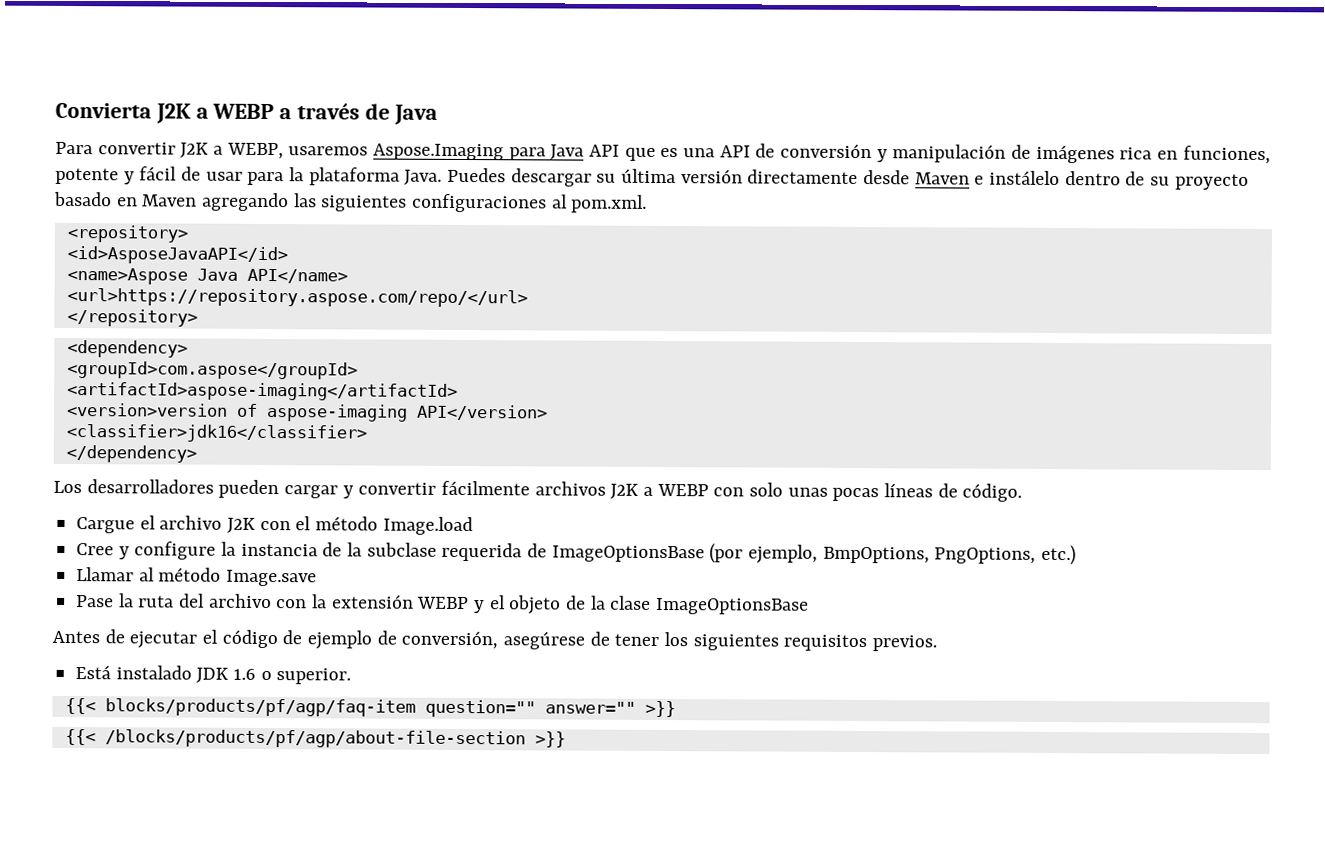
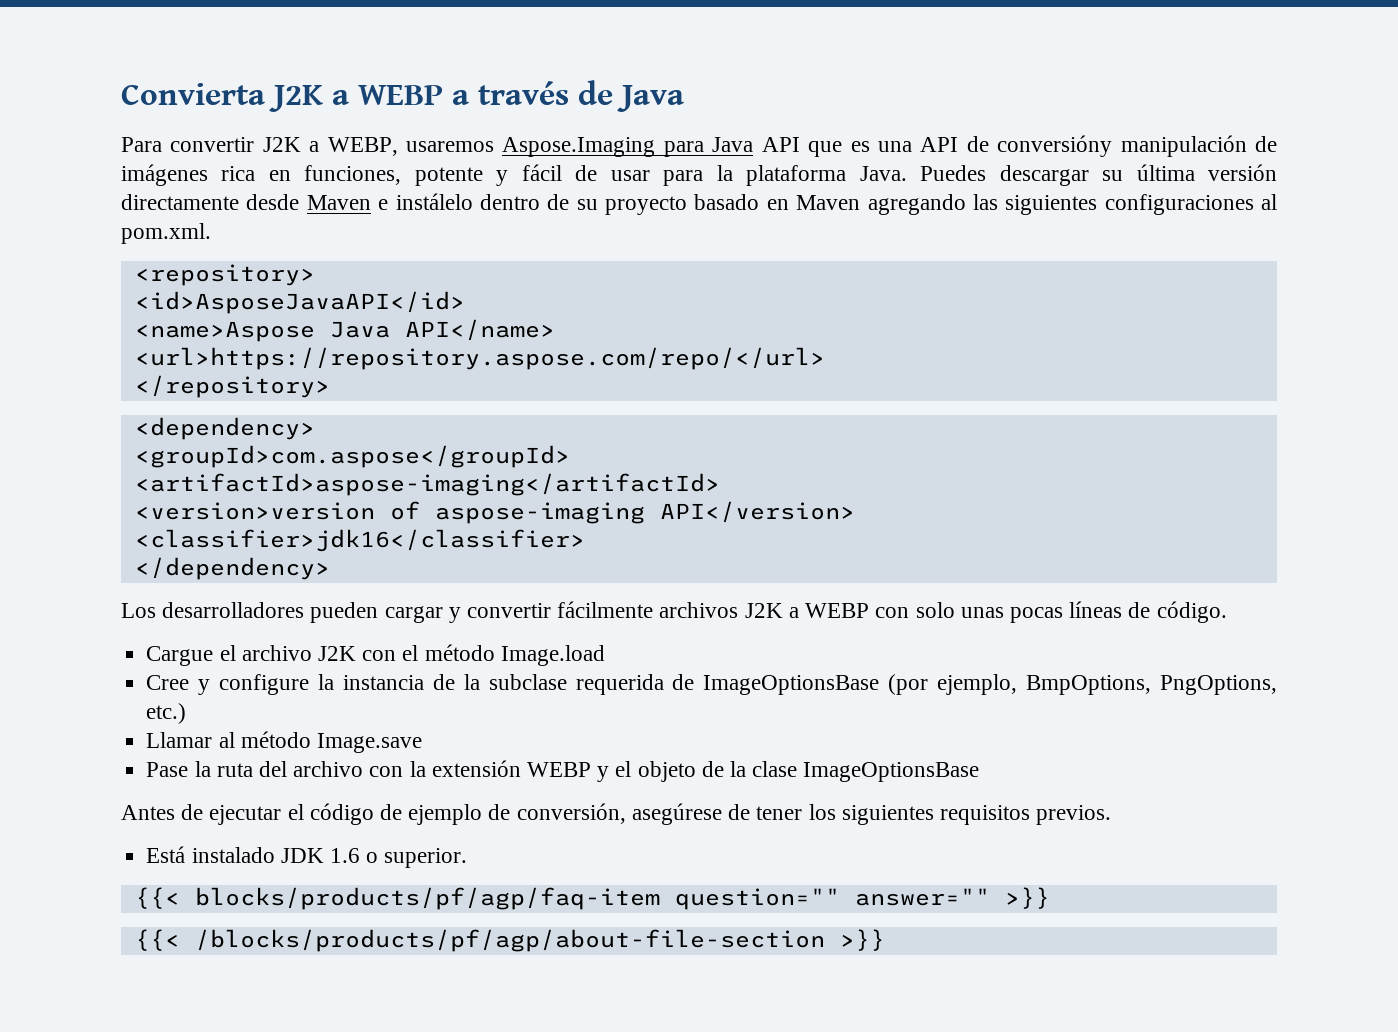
- Para convertir J2K a WEBP, usaremos Aspose.Imaging para Java API que es una API de conversión y manipulación de imágenes rica en funciones, potente y fácil de usar para la plataforma Java.
+ Para convertir J2K a WEBP, usaremos Aspose.Imaging para Java API que es una API de conversióny manipulación de imágenes rica en funciones, potente y fácil de usar para la plataforma Java.

